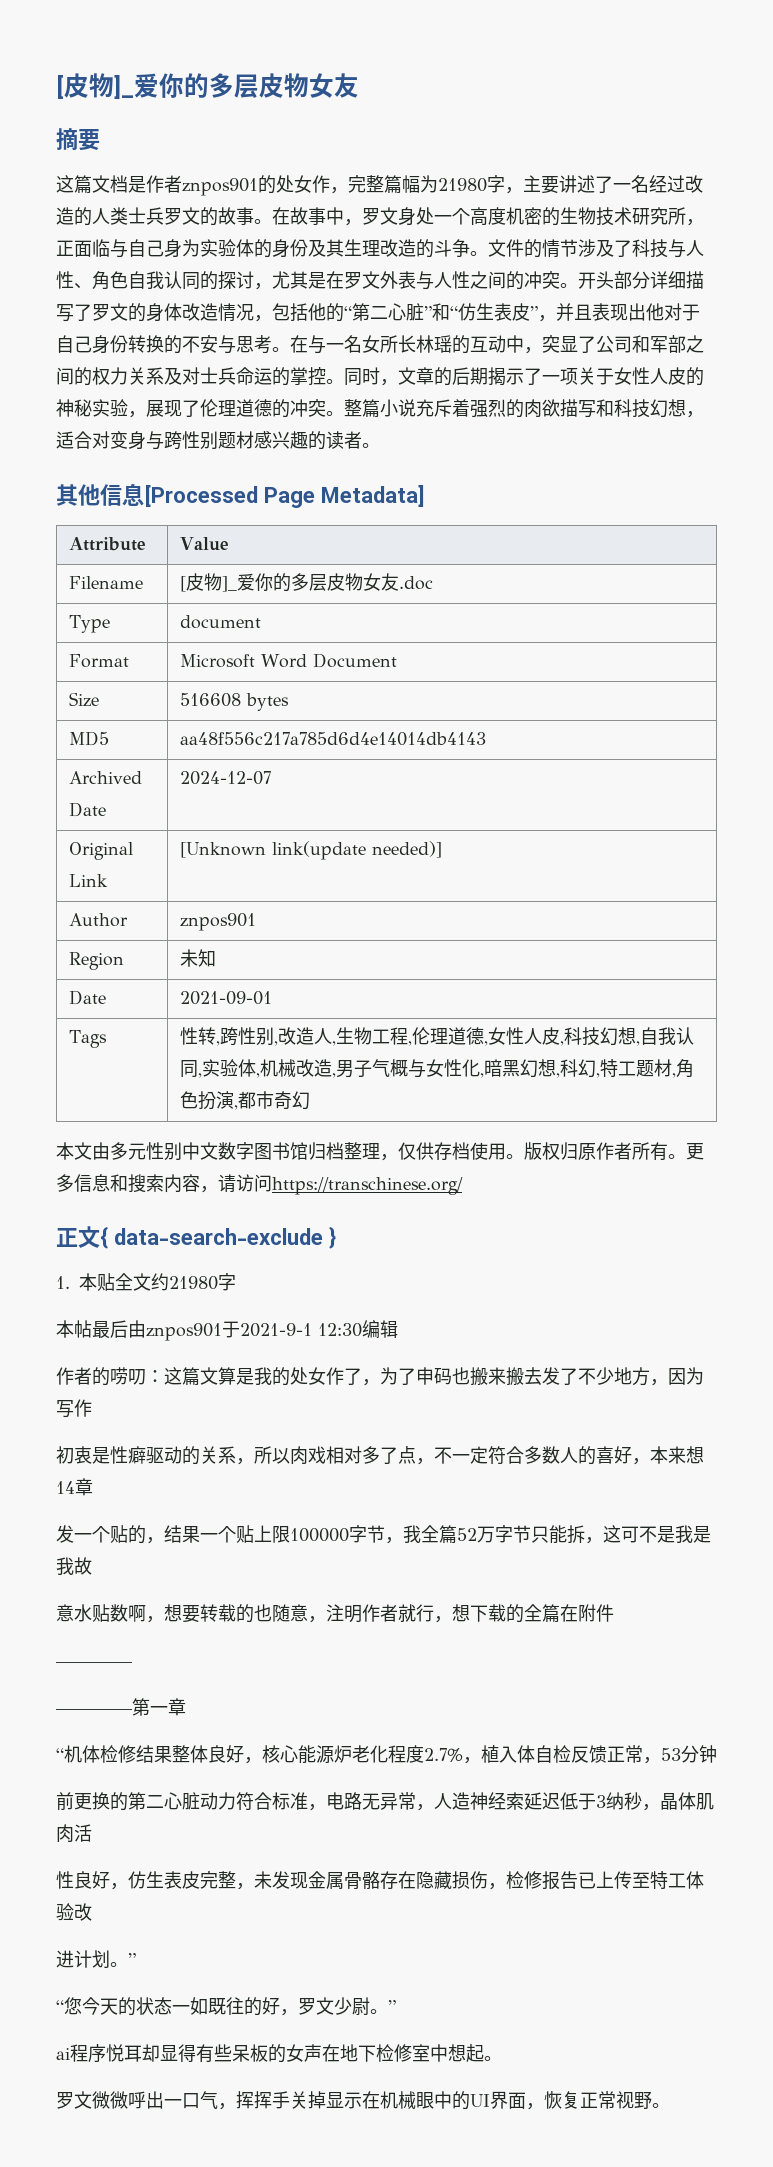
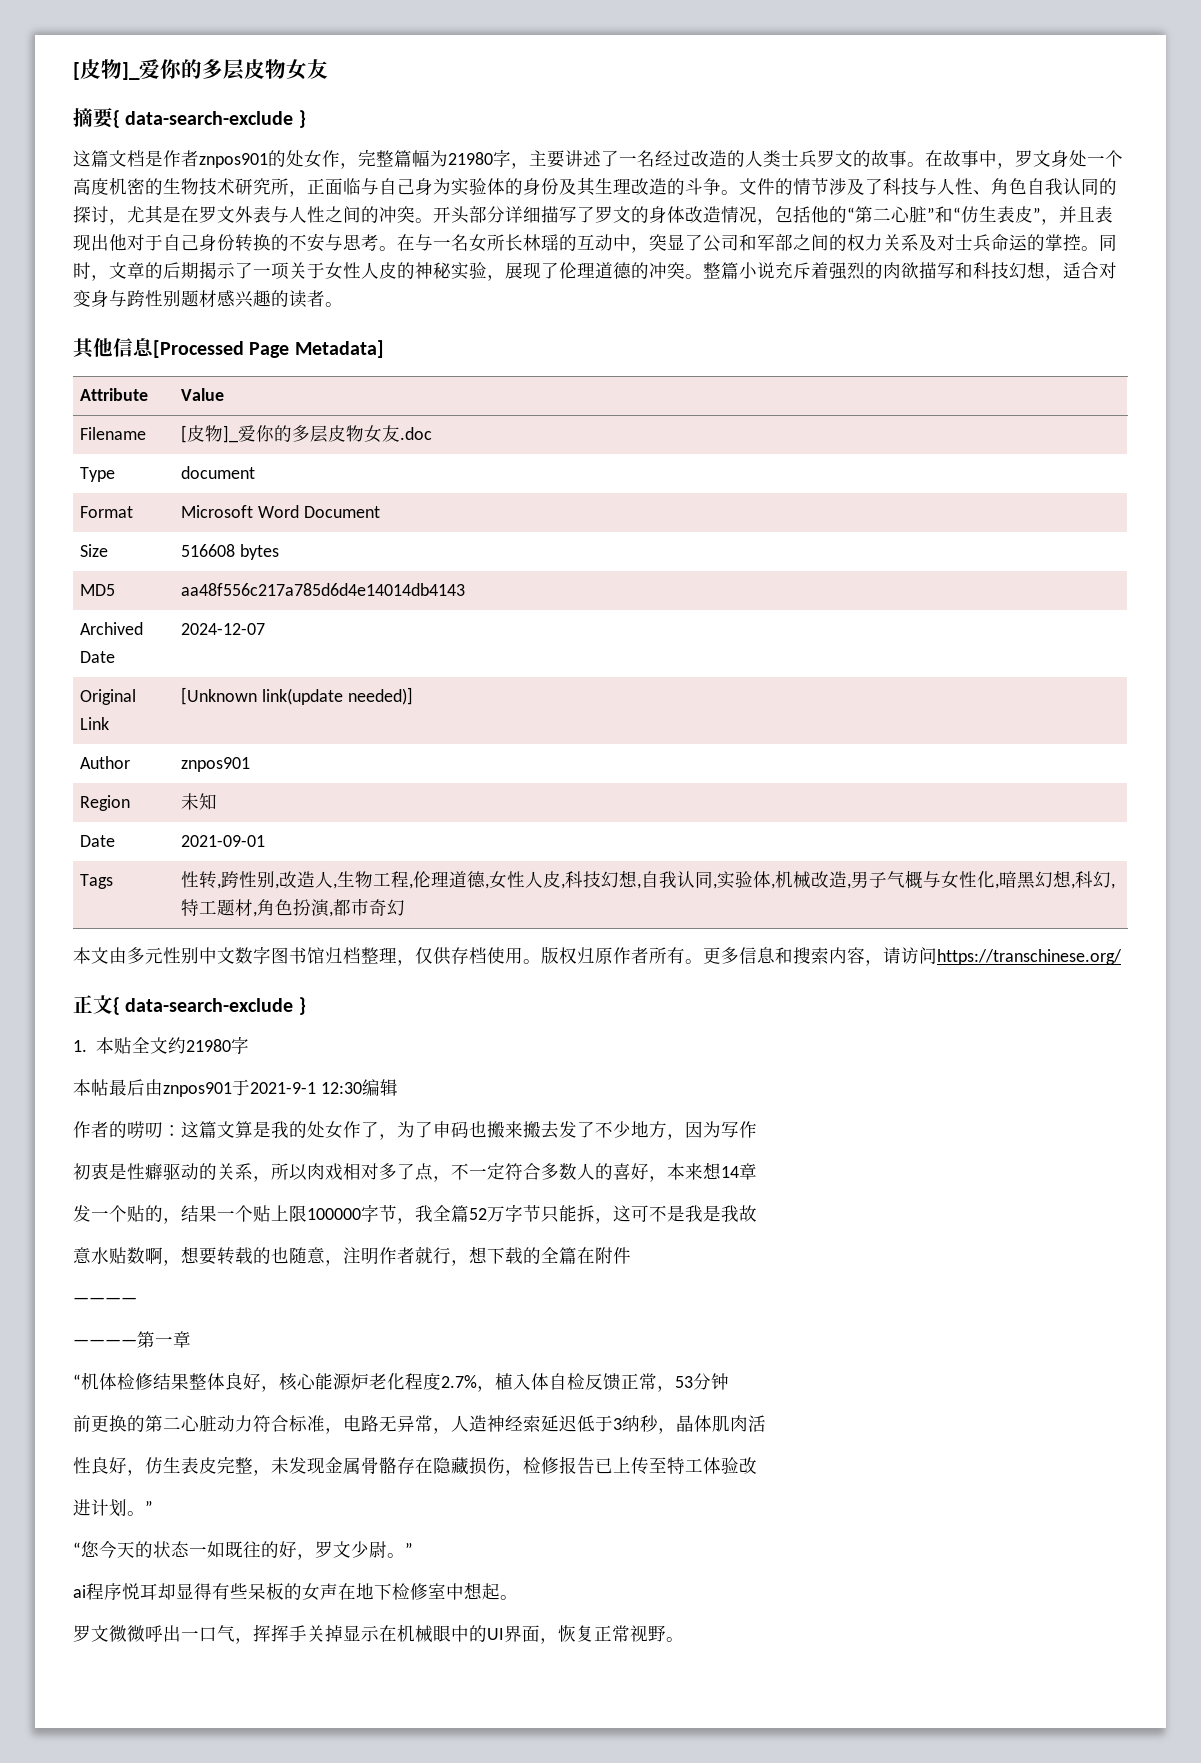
- 摘要
+ 摘要{ data-search-exclude }

